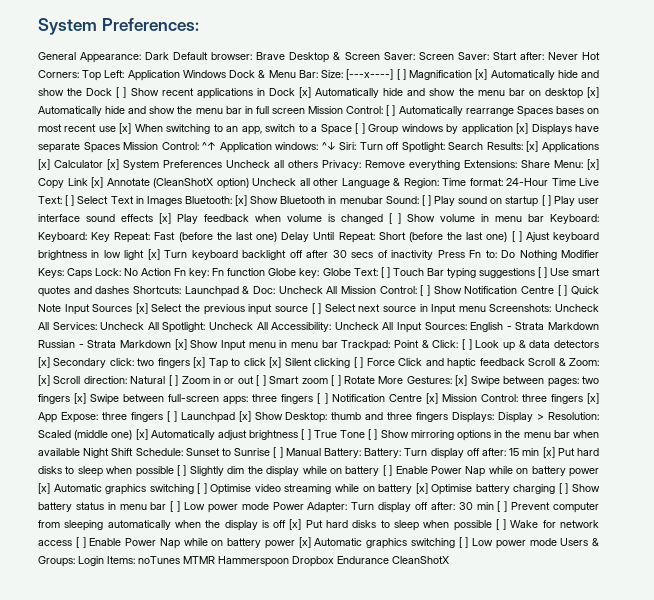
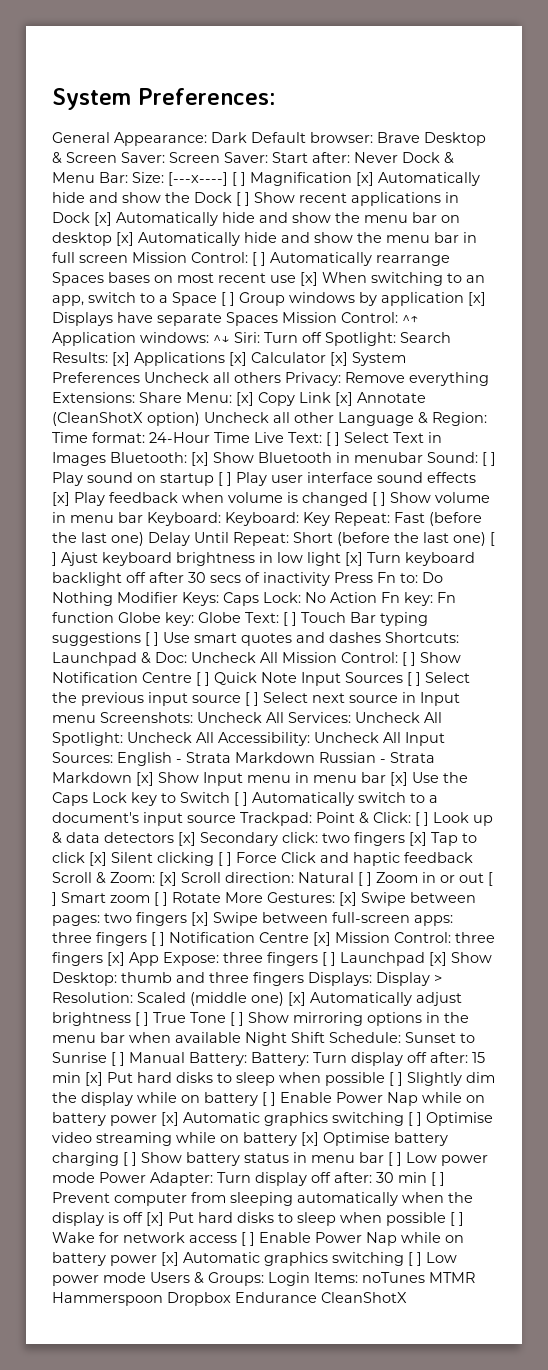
- Never Hot Corners: Top Left: Application Windows Dock & Menu Bar:
+ Never Dock & Menu Bar:
- [ ] Show Notification Centre [ ] Quick Note Input Sources [x] Select the previous input source [ ] Select next source in Input menu Screenshots:
+ [ ] Show Notification Centre [ ] Quick Note Input Sources [ ] Select the previous input source [ ] Select next source in Input menu Screenshots:
- English - Strata Markdown Russian - Strata Markdown [x] Show Input menu in menu bar Trackpad:
+ English - Strata Markdown Russian - Strata Markdown [x] Show Input menu in menu bar [x] Use the Caps Lock key to Switch [ ] Automatically switch to a document's input source Trackpad:

